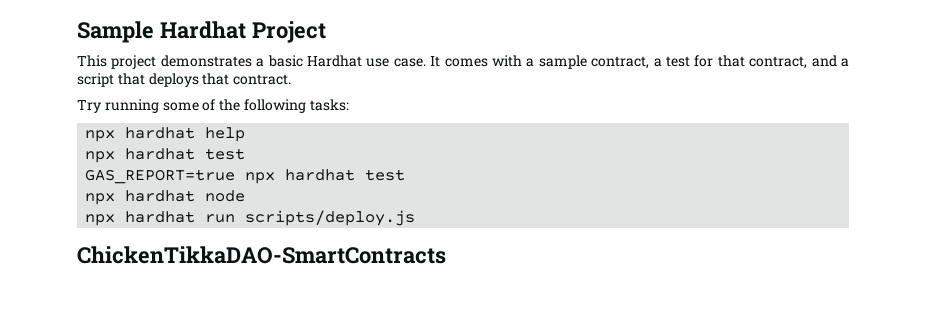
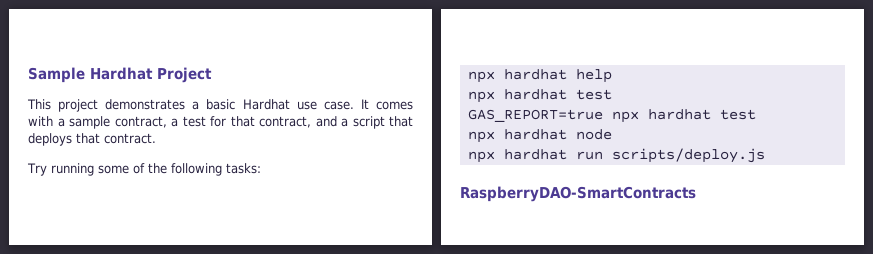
- ChickenTikkaDAO-SmartContracts
+ RaspberryDAO-SmartContracts

